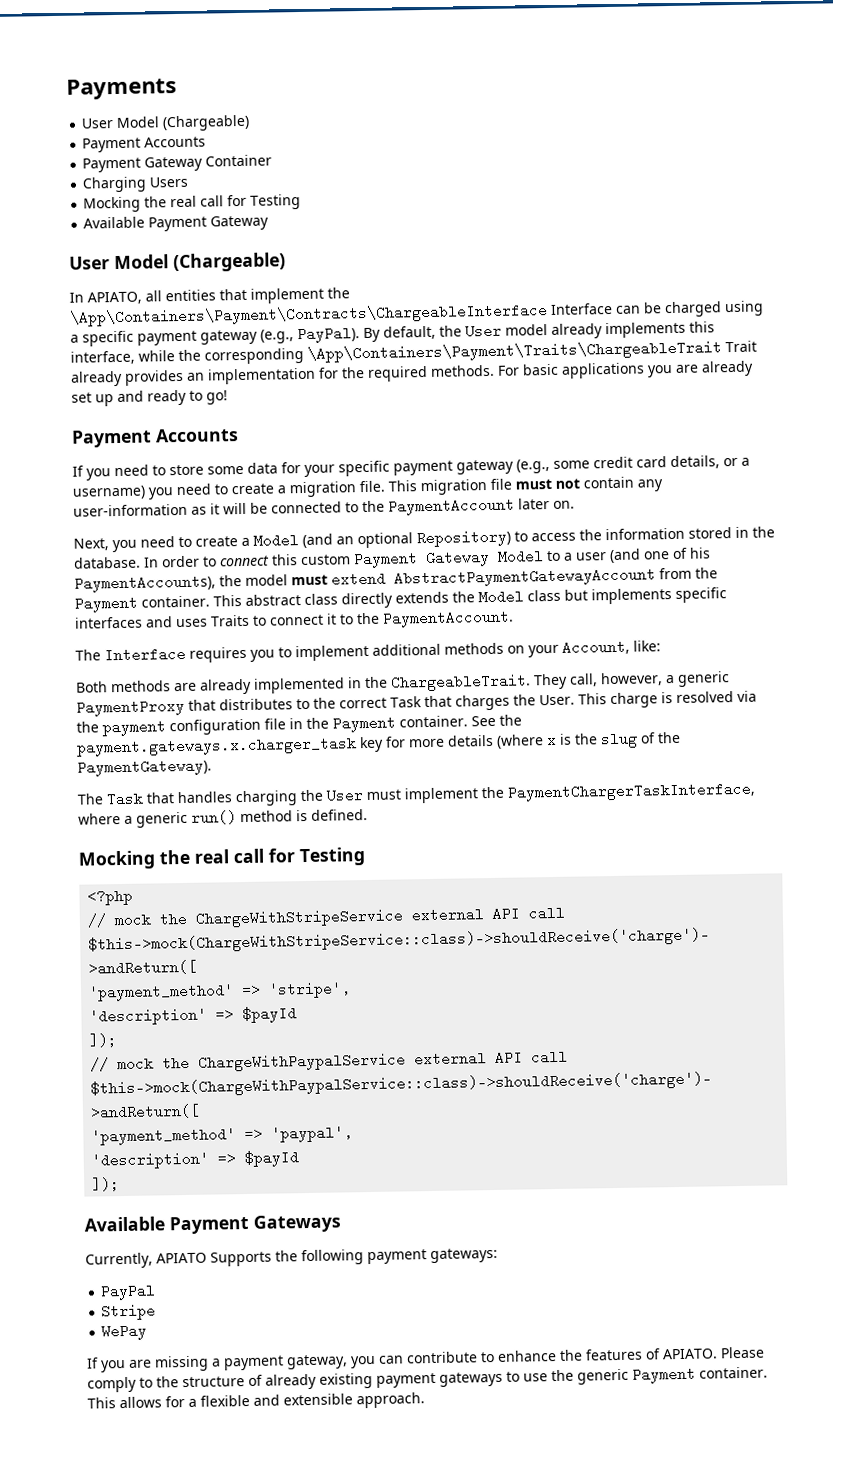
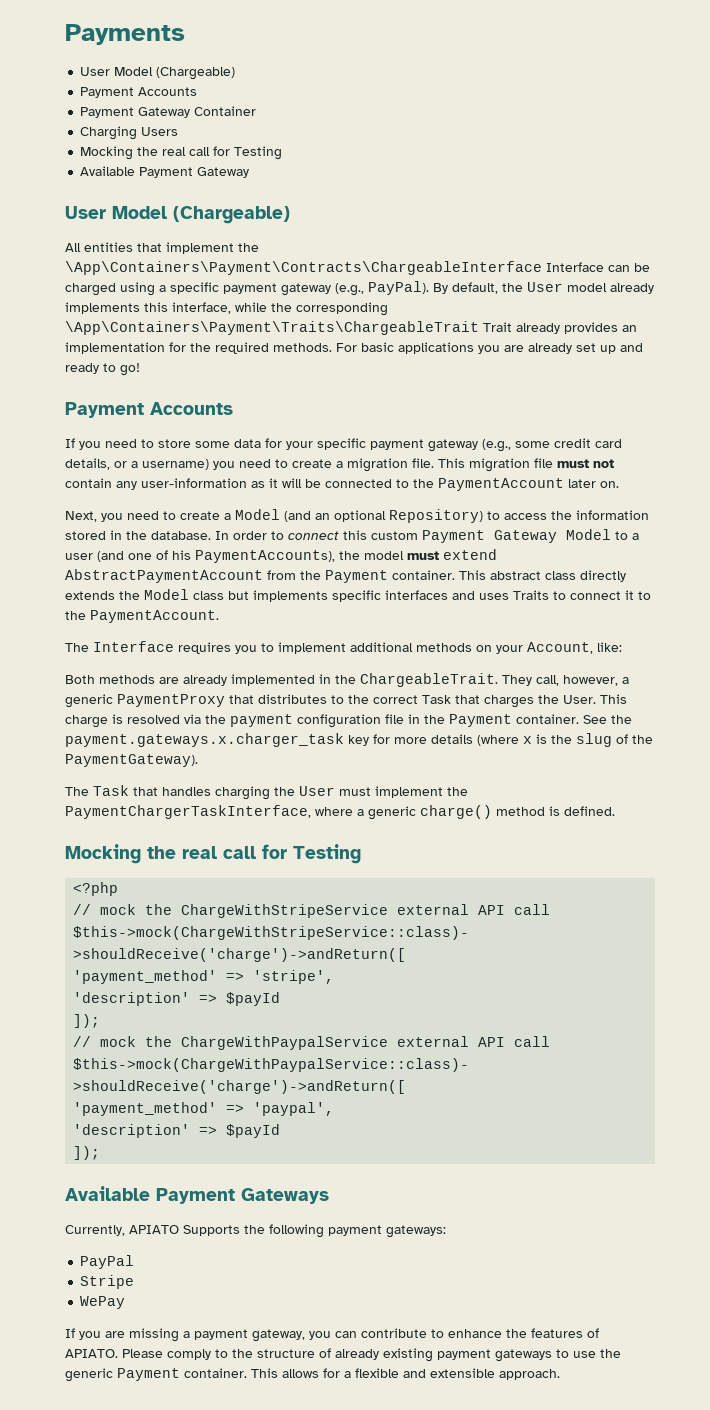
- In APIATO, all entities that implement the \App\Containers\Payment\Contracts\ChargeableInterface Interface can be charged using a specific payment gateway (e.g., PayPal).
+ All entities that implement the \App\Containers\Payment\Contracts\ChargeableInterface Interface can be charged using a specific payment gateway (e.g., PayPal).
- In order to connect this custom Payment Gateway Model to a user (and one of his PaymentAccounts), the model must extend AbstractPaymentGatewayAccount from the Payment container.
+ In order to connect this custom Payment Gateway Model to a user (and one of his PaymentAccounts), the model must extend AbstractPaymentAccount from the Payment container.
- The Task that handles charging the User must implement the PaymentChargerTaskInterface, where a generic run() method is defined.
+ The Task that handles charging the User must implement the PaymentChargerTaskInterface, where a generic charge() method is defined.

